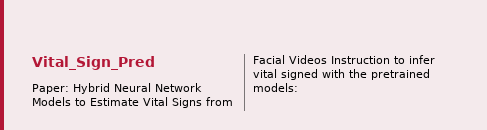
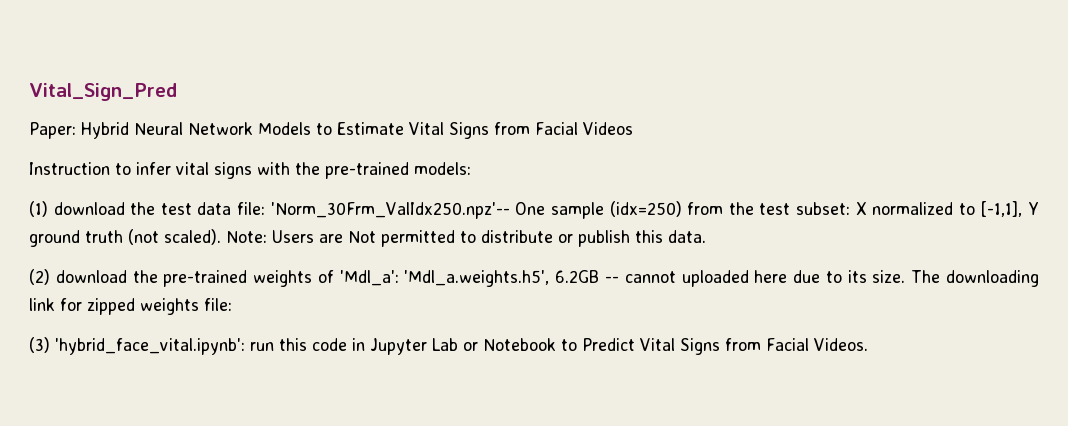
- Paper: Hybrid Neural Network Models to Estimate Vital Signs from Facial Videos Instruction to infer vital signed with the pretrained models:
+ Paper: Hybrid Neural Network Models to Estimate Vital Signs from Facial Videos
+ Instruction to infer vital signs with the pre-trained models:
+ (1) download the test data file: 'Norm_30Frm_ValIdx250.npz'-- One sample (idx=250) from the test subset: X normalized to [-1,1], Y ground truth (not scaled). Note: Users are Not permitted to distribute or publish this data.
+ (2) download the pre-trained weights of 'Mdl_a': 'Mdl_a.weights.h5', 6.2GB -- cannot uploaded here due to its size. The downloading link for zipped weights file:
+ (3) 'hybrid_face_vital.ipynb': run this code in Jupyter Lab or Notebook to Predict Vital Signs from Facial Videos.

